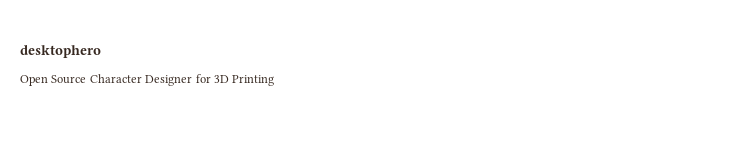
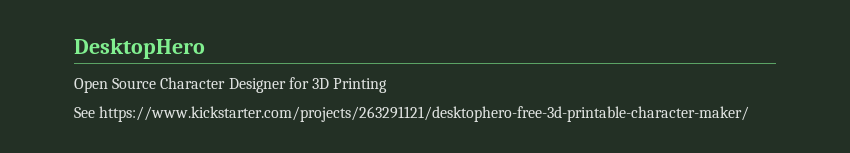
- desktophero
+ DesktopHero
+ See https://www.kickstarter.com/projects/263291121/desktophero-free-3d-printable-character-maker/

